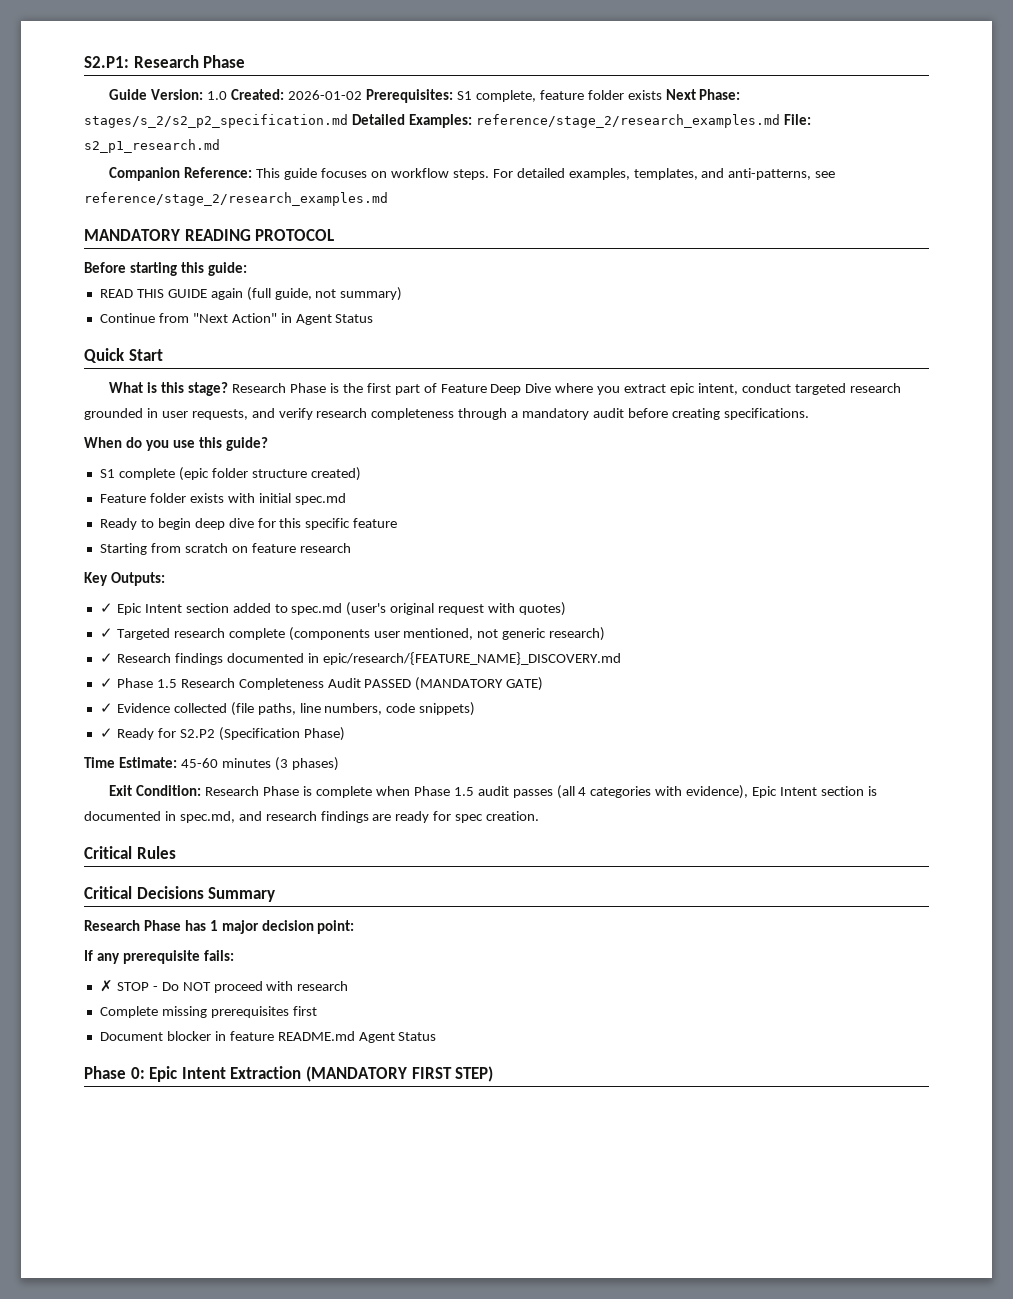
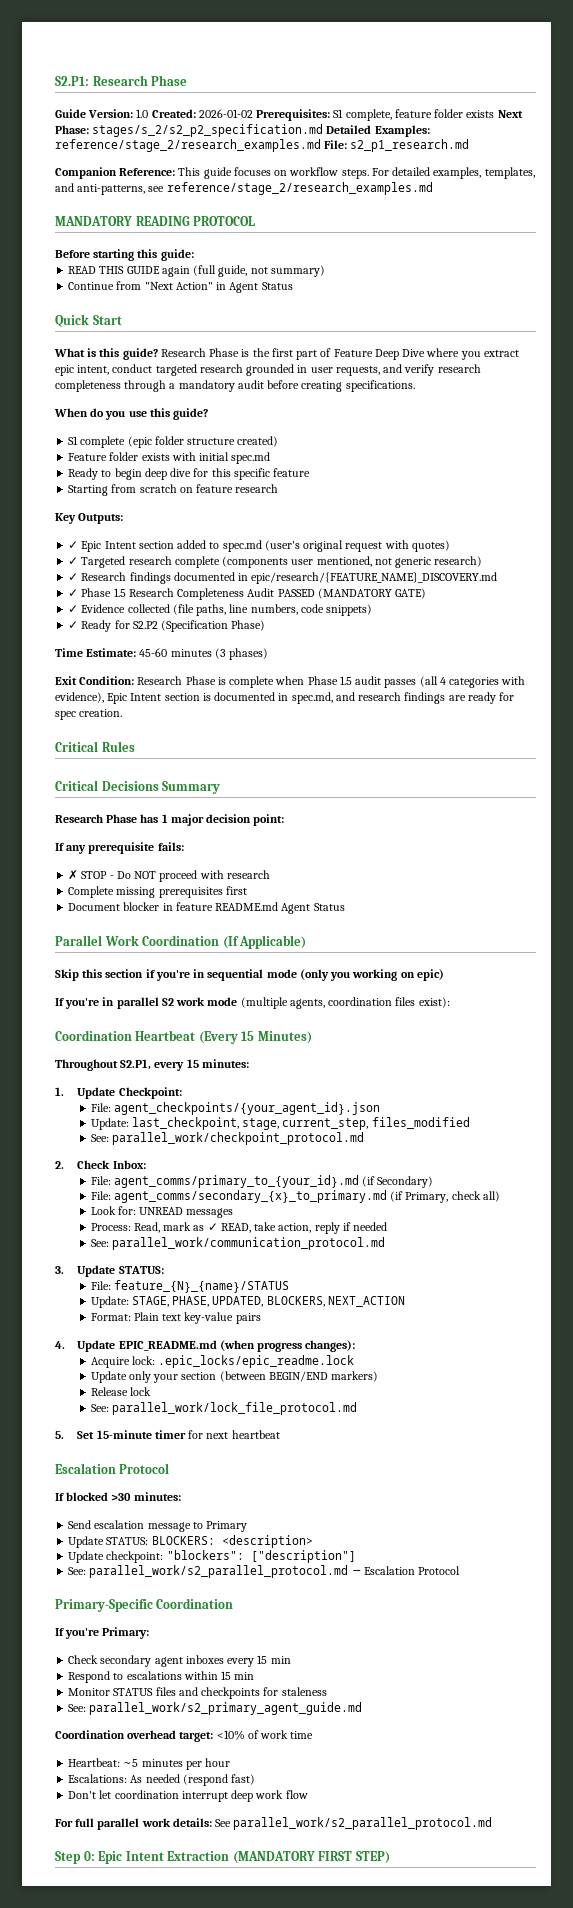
- What is this stage?
+ What is this guide?
- Phase 0: Epic Intent Extraction (MANDATORY FIRST STEP)
+ Parallel Work Coordination (If Applicable)
+ Skip this section if you're in sequential mode (only you working on epic)
+ If you're in parallel S2 work mode (multiple agents, coordination files exist):
+ Coordination Heartbeat (Every 15 Minutes)
+ Throughout S2.P1, every 15 minutes:
+ 1. Update Checkpoint:
+ File: agent_checkpoints/{your_agent_id}.json
+ Update: last_checkpoint, stage, current_step, files_modified
+ See: parallel_work/checkpoint_protocol.md
+ 2. Check Inbox:
+ File: agent_comms/primary_to_{your_id}.md (if Secondary)
+ File: agent_comms/secondary_{x}_to_primary.md (if Primary, check all)
+ Look for: UNREAD messages
+ Process: Read, mark as ✓ READ, take action, reply if needed
+ See: parallel_work/communication_protocol.md
+ 3. Update STATUS:
+ File: feature_{N}_{name}/STATUS
+ Update: STAGE, PHASE, UPDATED, BLOCKERS, NEXT_ACTION
+ Format: Plain text key-value pairs
+ 4. Update EPIC_README.md (when progress changes):
+ Acquire lock: .epic_locks/epic_readme.lock
+ Update only your section (between BEGIN/END markers)
+ Release lock
+ See: parallel_work/lock_file_protocol.md
+ 5. Set 15-minute timer for next heartbeat
+ Escalation Protocol
+ If blocked >30 minutes:
+ Send escalation message to Primary
+ Update STATUS: BLOCKERS: <description>
+ Update checkpoint: "blockers": ["description"]
+ See: parallel_work/s2_parallel_protocol.md → Escalation Protocol
+ Primary-Specific Coordination
+ If you're Primary:
+ Check secondary agent inboxes every 15 min
+ Respond to escalations within 15 min
+ Monitor STATUS files and checkpoints for staleness
+ See: parallel_work/s2_primary_agent_guide.md
+ Coordination overhead target: <10% of work time
+ Heartbeat: ~5 minutes per hour
+ Escalations: As needed (respond fast)
+ Don't let coordination interrupt deep work flow
+ For full parallel work details: See parallel_work/s2_parallel_protocol.md
+ Step 0: Epic Intent Extraction (MANDATORY FIRST STEP)

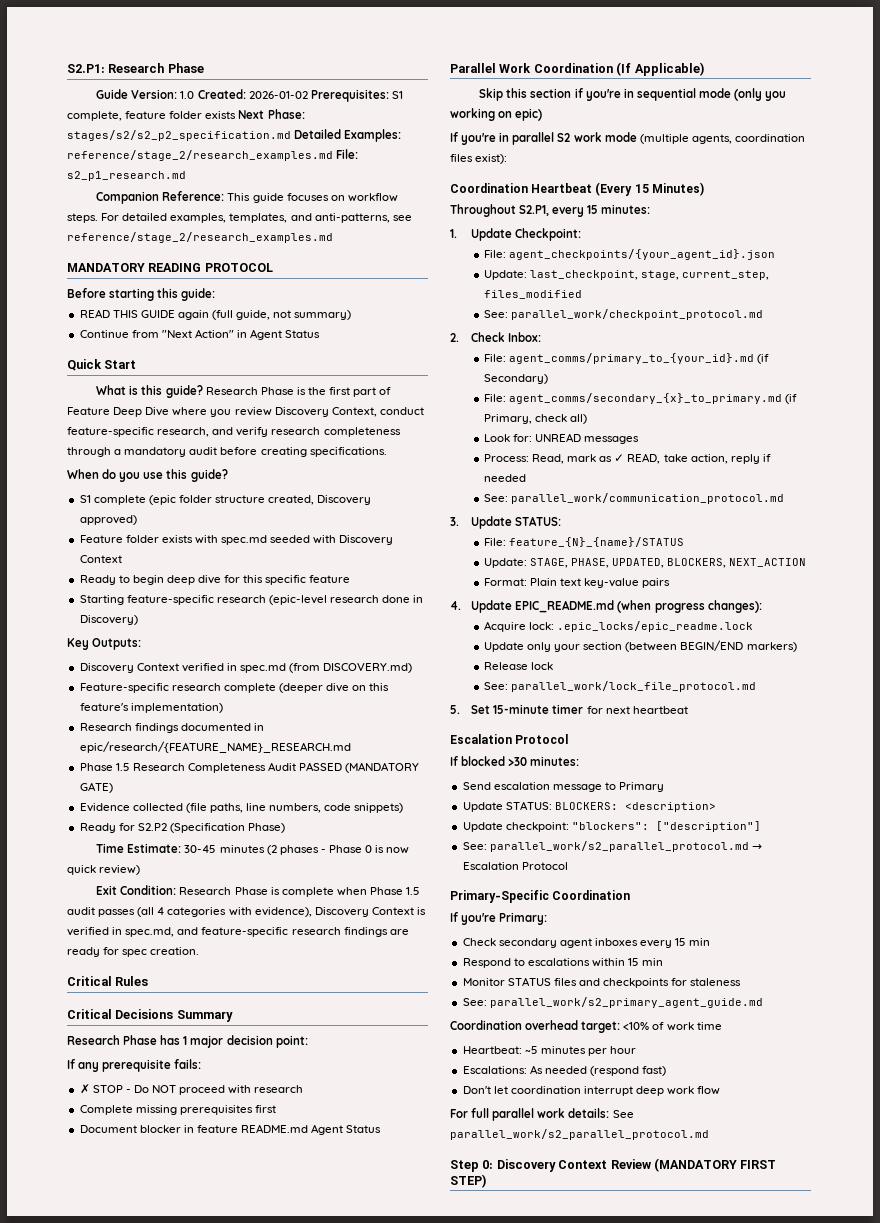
- Guide Version: 1.0 Created: 2026-01-02 Prerequisites: S1 complete, feature folder exists Next Phase: stages/s_2/s2_p2_specification.md Detailed Examples: reference/stage_2/research_examples.md File: s2_p1_research.md
+ Guide Version: 1.0 Created: 2026-01-02 Prerequisites: S1 complete, feature folder exists Next Phase: stages/s2/s2_p2_specification.md Detailed Examples: reference/stage_2/research_examples.md File: s2_p1_research.md
- Research Phase is the first part of Feature Deep Dive where you extract epic intent, conduct targeted research grounded in user requests, and verify research completeness through a mandatory audit before creating specifications.
+ Research Phase is the first part of Feature Deep Dive where you review Discovery Context, conduct feature-specific research, and verify research completeness through a mandatory audit before creating specifications.
- S1 complete (epic folder structure created)
+ S1 complete (epic folder structure created, Discovery approved)
- Feature folder exists with initial spec.md
+ Feature folder exists with spec.md seeded with Discovery Context
- Starting from scratch on feature research
+ Starting feature-specific research (epic-level research done in Discovery)
  Key Outputs:
- ✓ Epic Intent section added to spec.md (user's original request with quotes)
- ✓ Targeted research complete (components user mentioned, not generic research)
- ✓ Research findings documented in epic/research/{FEATURE_NAME}_DISCOVERY.md
- ✓ Phase 1.5 Research Completeness Audit PASSED (MANDATORY GATE)
+ Discovery Context verified in spec.md (from DISCOVERY.md)
+ Feature-specific research complete (deeper dive on this feature's implementation)
+ Research findings documented in epic/research/{FEATURE_NAME}_RESEARCH.md
+ Phase 1.5 Research Completeness Audit PASSED (MANDATORY GATE)
- ✓ Evidence collected (file paths, line numbers, code snippets)
+ Evidence collected (file paths, line numbers, code snippets)
- ✓ Ready for S2.P2 (Specification Phase)
+ Ready for S2.P2 (Specification Phase)
- Time Estimate: 45-60 minutes (3 phases)
+ Time Estimate: 30-45 minutes (2 phases - Phase 0 is now quick review)
- Exit Condition: Research Phase is complete when Phase 1.5 audit passes (all 4 categories with evidence), Epic Intent section is documented in spec.md, and research findings are ready for spec creation.
+ Exit Condition: Research Phase is complete when Phase 1.5 audit passes (all 4 categories with evidence), Discovery Context is verified in spec.md, and feature-specific research findings are ready for spec creation.
- Step 0: Epic Intent Extraction (MANDATORY FIRST STEP)
+ Step 0: Discovery Context Review (MANDATORY FIRST STEP)

